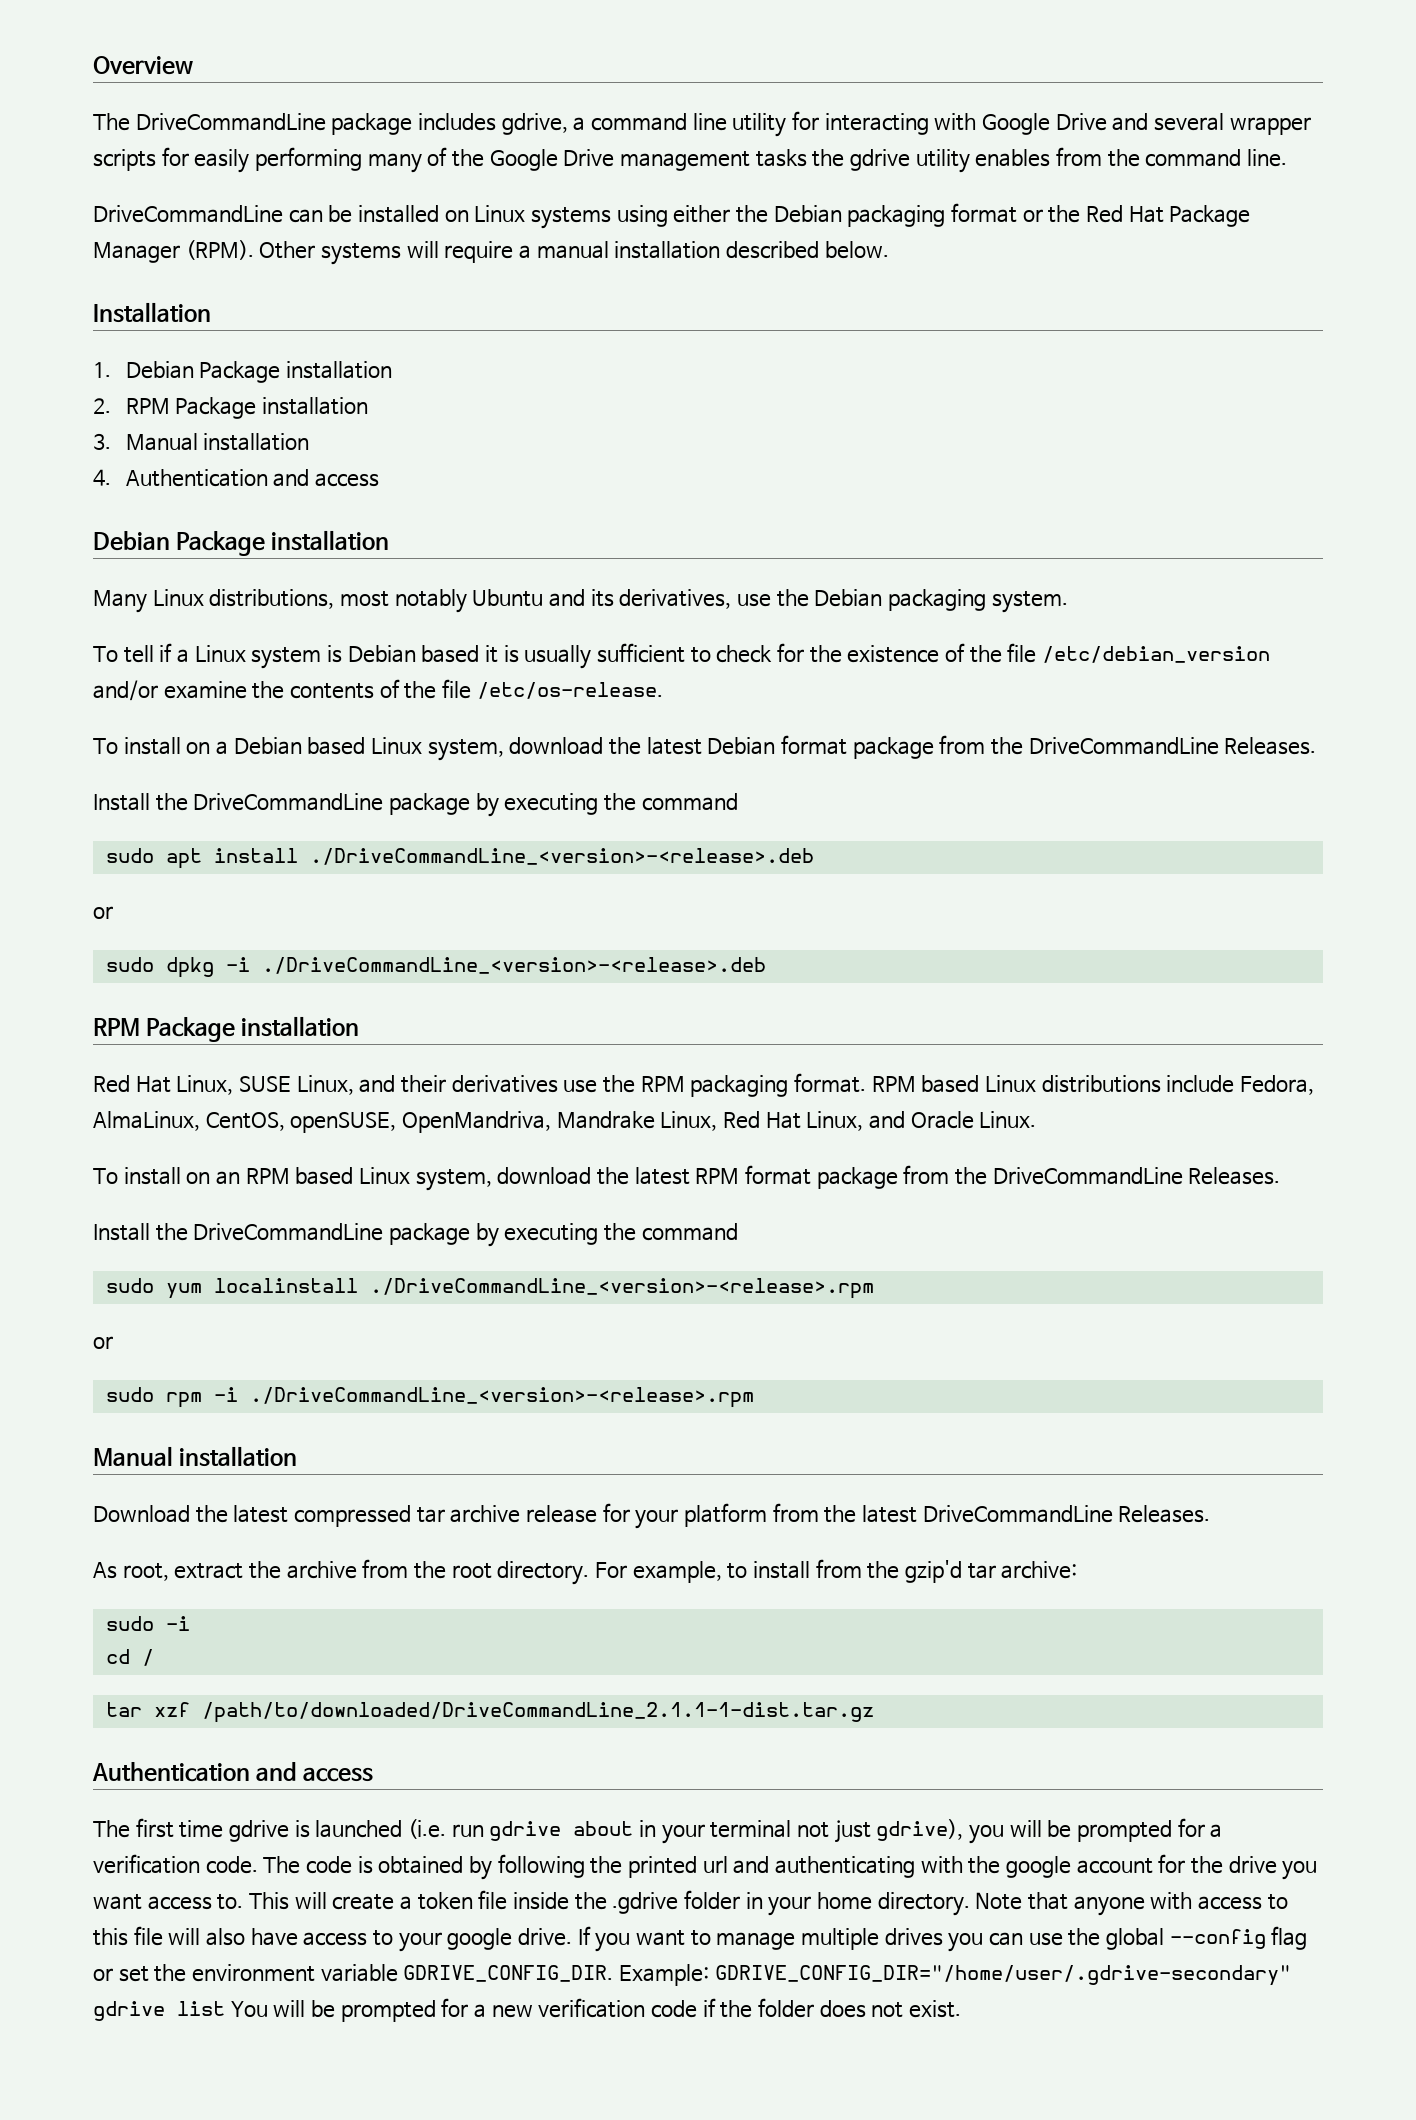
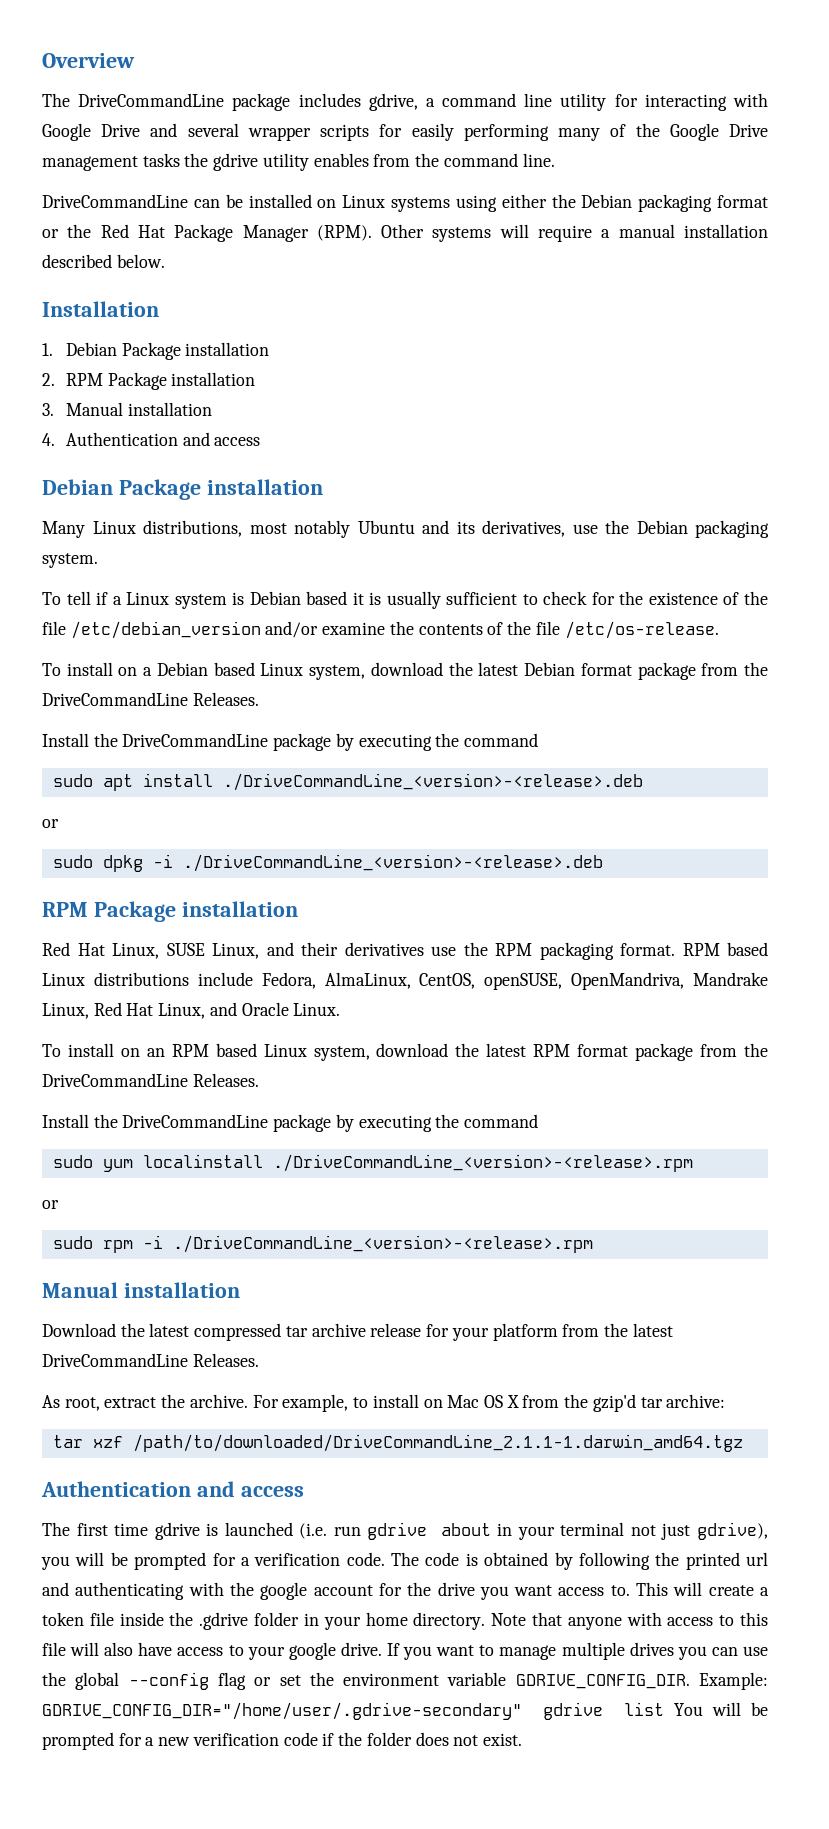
- As root, extract the archive from the root directory. For example, to install from the gzip'd tar archive:
+ As root, extract the archive. For example, to install on Mac OS X from the gzip'd tar archive:
- sudo -i
- cd /
- tar xzf /path/to/downloaded/DriveCommandLine_2.1.1-1-dist.tar.gz
+ tar xzf /path/to/downloaded/DriveCommandLine_2.1.1-1.darwin_amd64.tgz

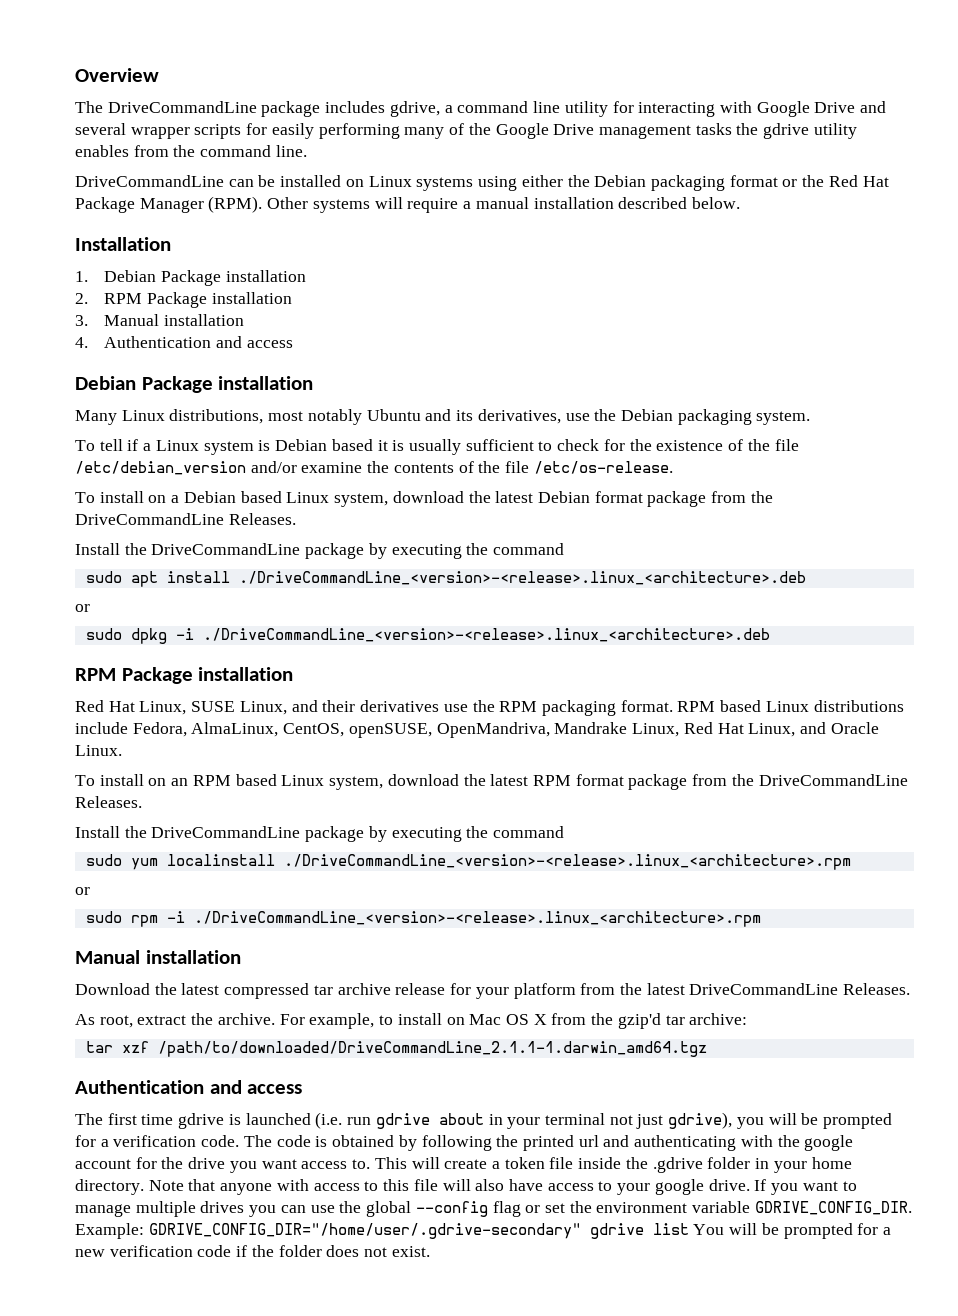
- sudo apt install ./DriveCommandLine_<version>-<release>.deb
+ sudo apt install ./DriveCommandLine_<version>-<release>.linux_<architecture>.deb
- sudo dpkg -i ./DriveCommandLine_<version>-<release>.deb
+ sudo dpkg -i ./DriveCommandLine_<version>-<release>.linux_<architecture>.deb
- sudo yum localinstall ./DriveCommandLine_<version>-<release>.rpm
+ sudo yum localinstall ./DriveCommandLine_<version>-<release>.linux_<architecture>.rpm
- sudo rpm -i ./DriveCommandLine_<version>-<release>.rpm
+ sudo rpm -i ./DriveCommandLine_<version>-<release>.linux_<architecture>.rpm

